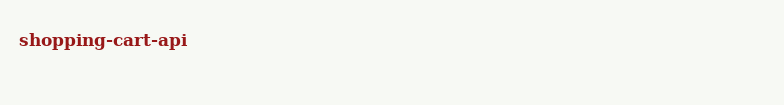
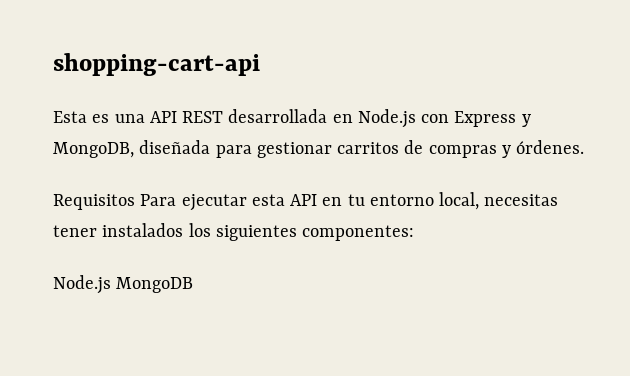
+ Esta es una API REST desarrollada en Node.js con Express y MongoDB, diseñada para gestionar carritos de compras y órdenes.
+ Requisitos Para ejecutar esta API en tu entorno local, necesitas tener instalados los siguientes componentes:
+ Node.js MongoDB

